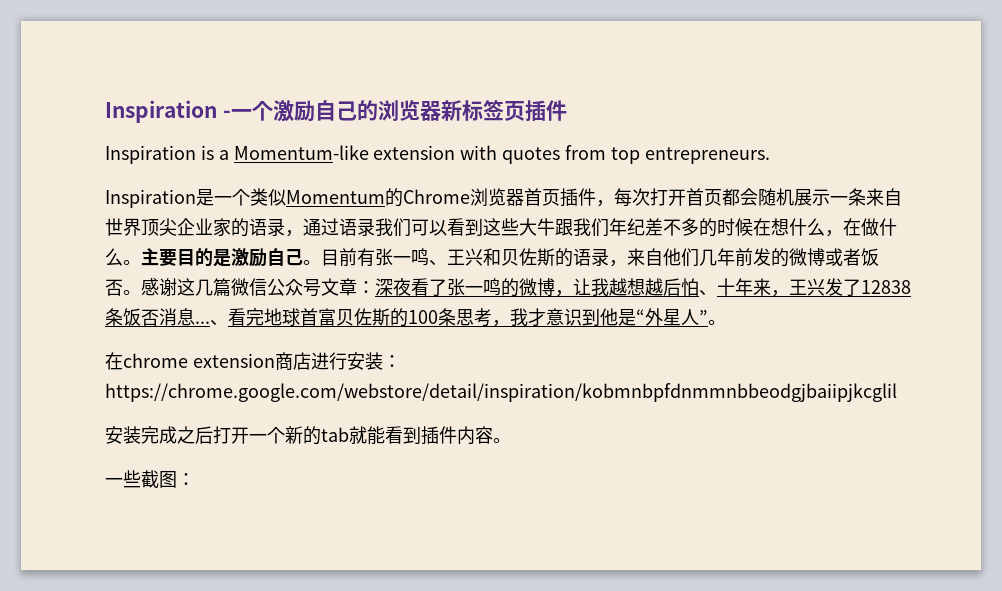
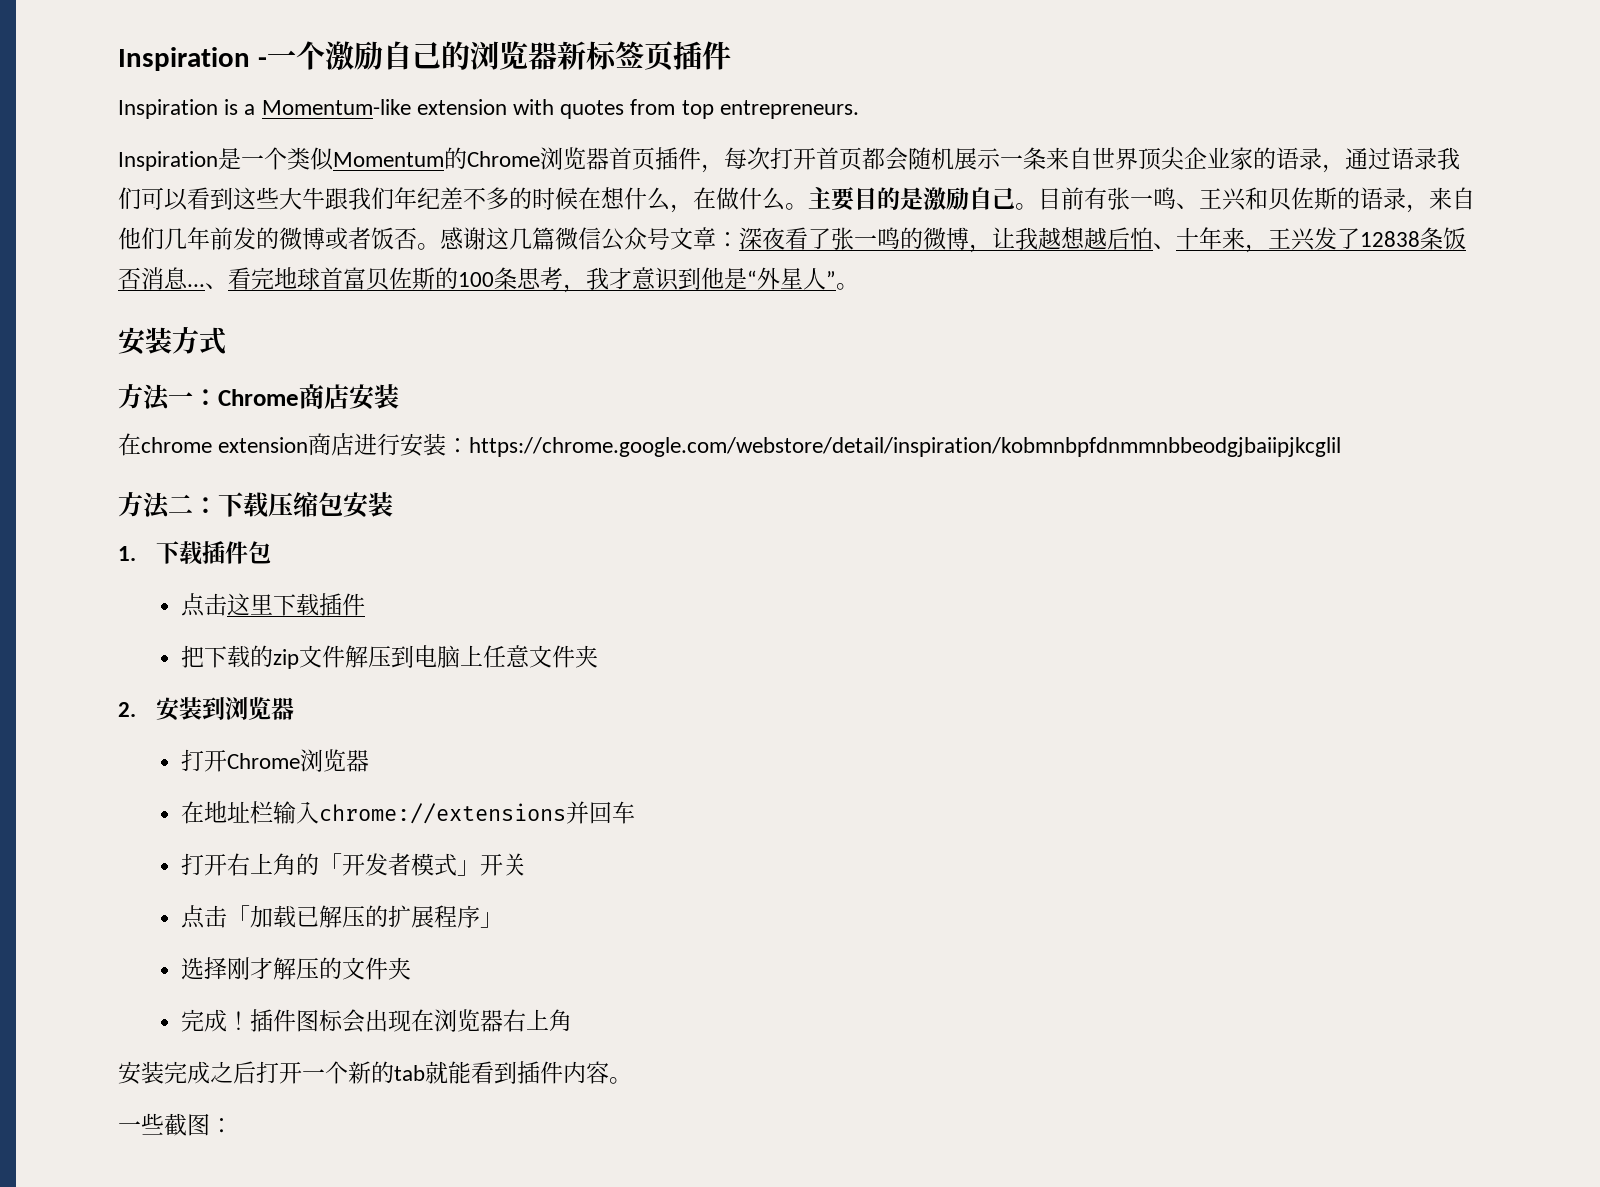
+ 安装方式
+ 方法一：Chrome商店安装
+ 方法二：下载压缩包安装
+ 1.下载插件包
+ 点击这里下载插件
+ 把下载的zip文件解压到电脑上任意文件夹
+ 2.安装到浏览器
+ 打开Chrome浏览器
+ 在地址栏输入chrome://extensions并回车
+ 打开右上角的「开发者模式」开关
+ 点击「加载已解压的扩展程序」
+ 选择刚才解压的文件夹
+ 完成！插件图标会出现在浏览器右上角

